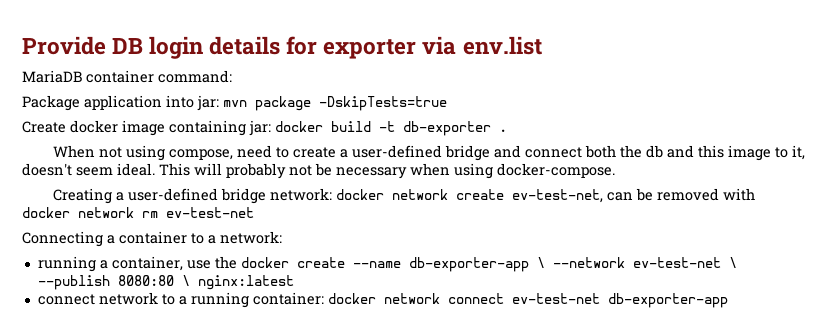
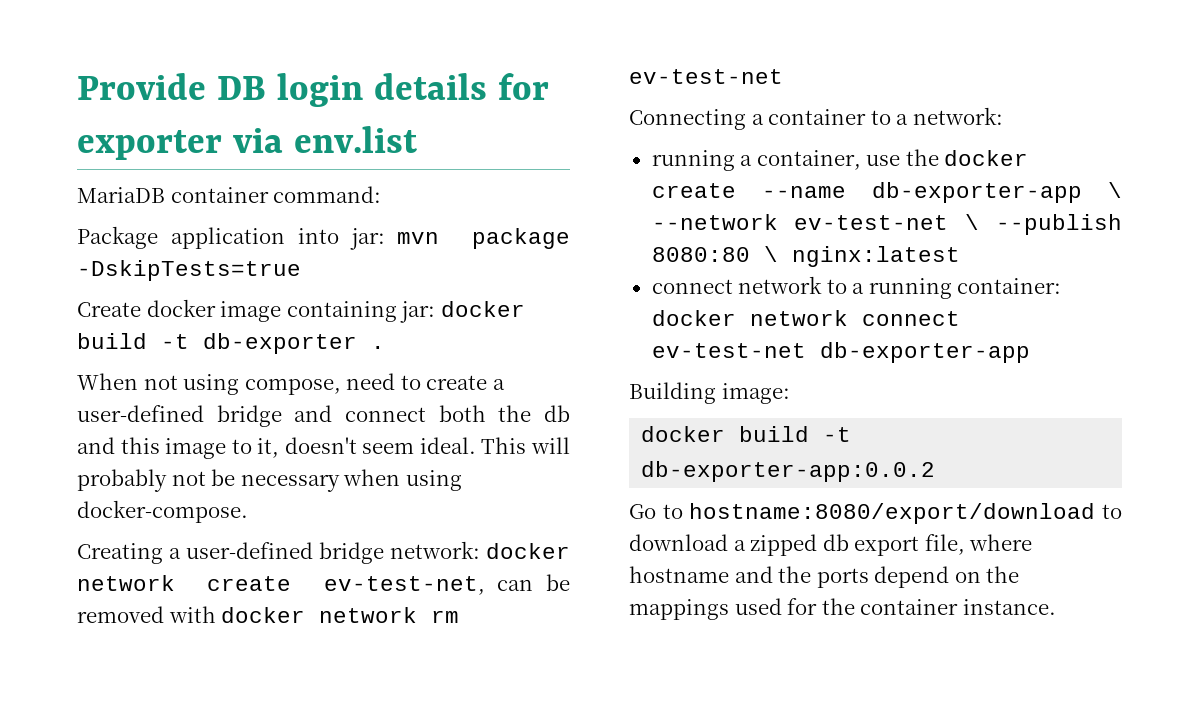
+ Building image:
+ docker build -t db-exporter-app:0.0.2
+ Go to hostname:8080/export/download to download a zipped db export file, where hostname and the ports depend on the mappings used for the container instance.

